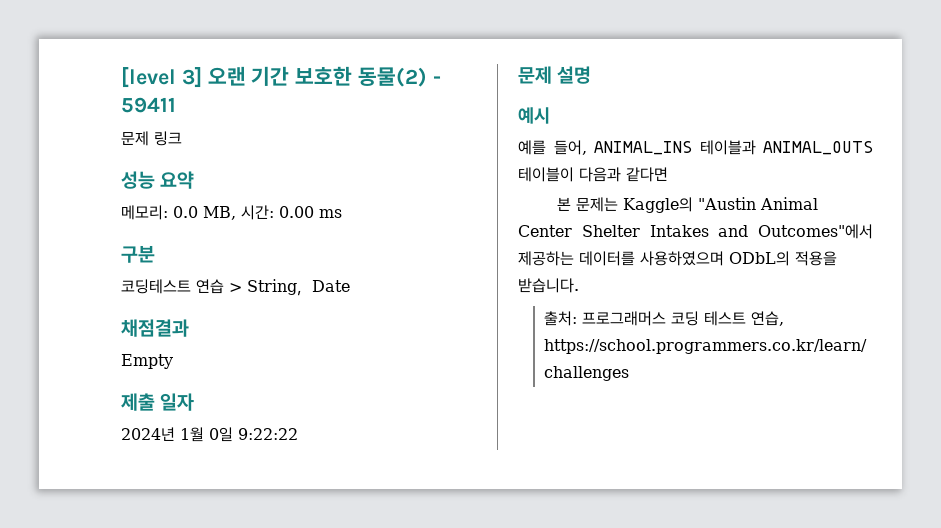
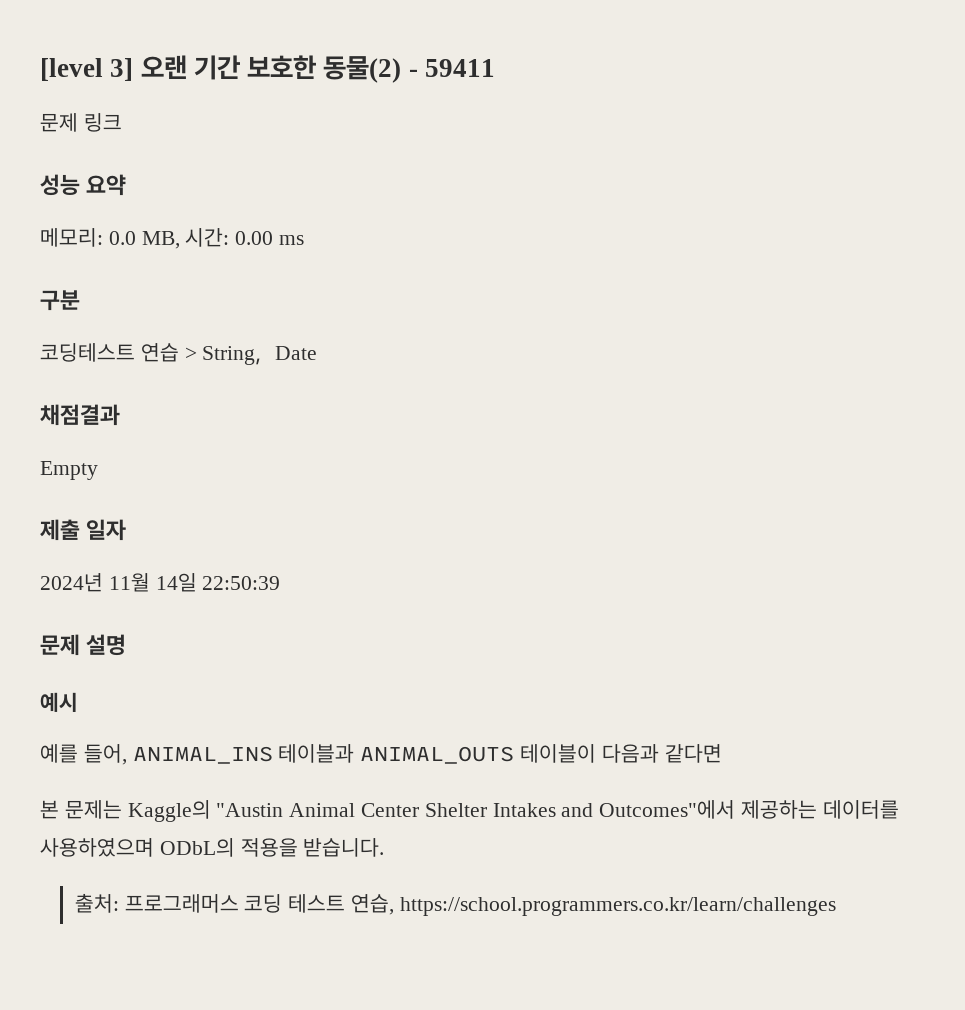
- 2024년 1월 0일 9:22:22
+ 2024년 11월 14일 22:50:39

